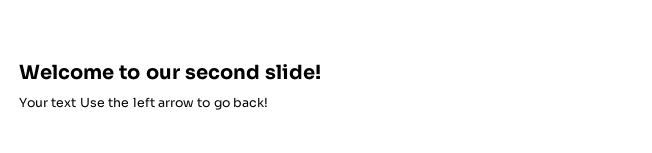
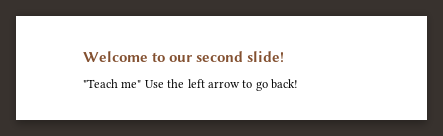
- Your text Use the left arrow to go back!
+ "Teach me" Use the left arrow to go back!

